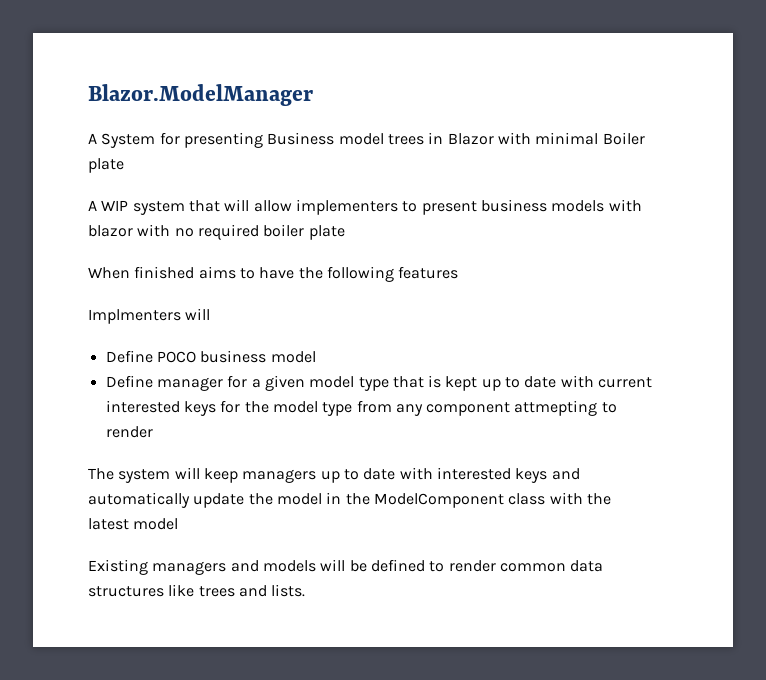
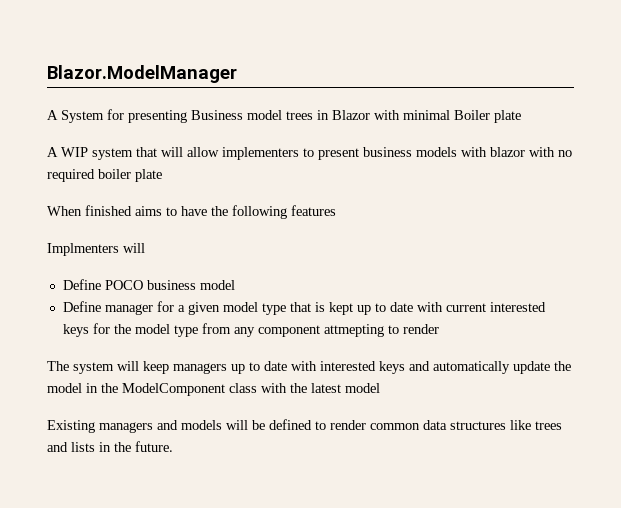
- Existing managers and models will be defined to render common data structures like trees and lists.
+ Existing managers and models will be defined to render common data structures like trees and lists in the future.

